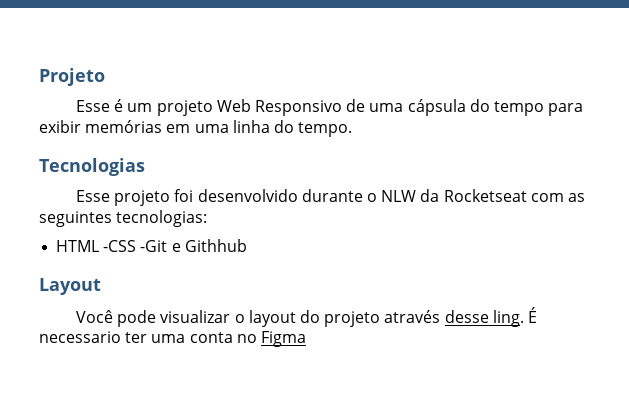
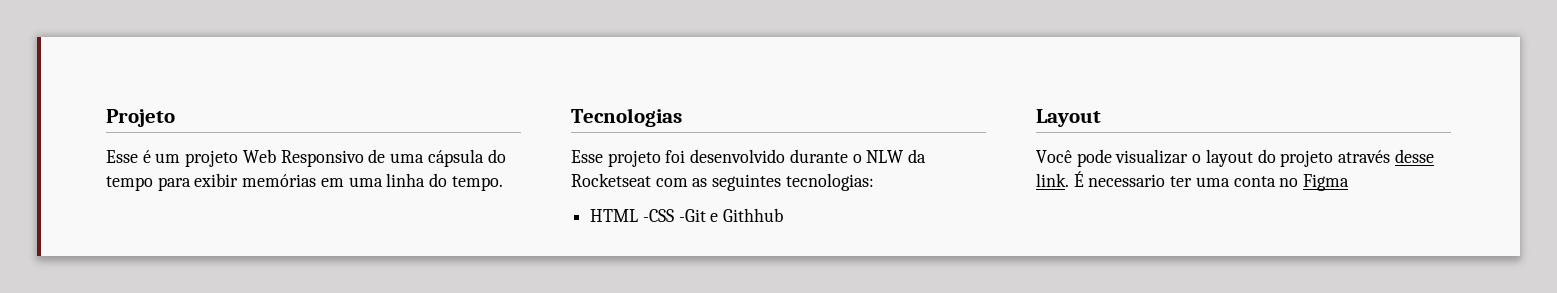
- Você pode visualizar o layout do projeto através desse ling.
+ Você pode visualizar o layout do projeto através desse link.

